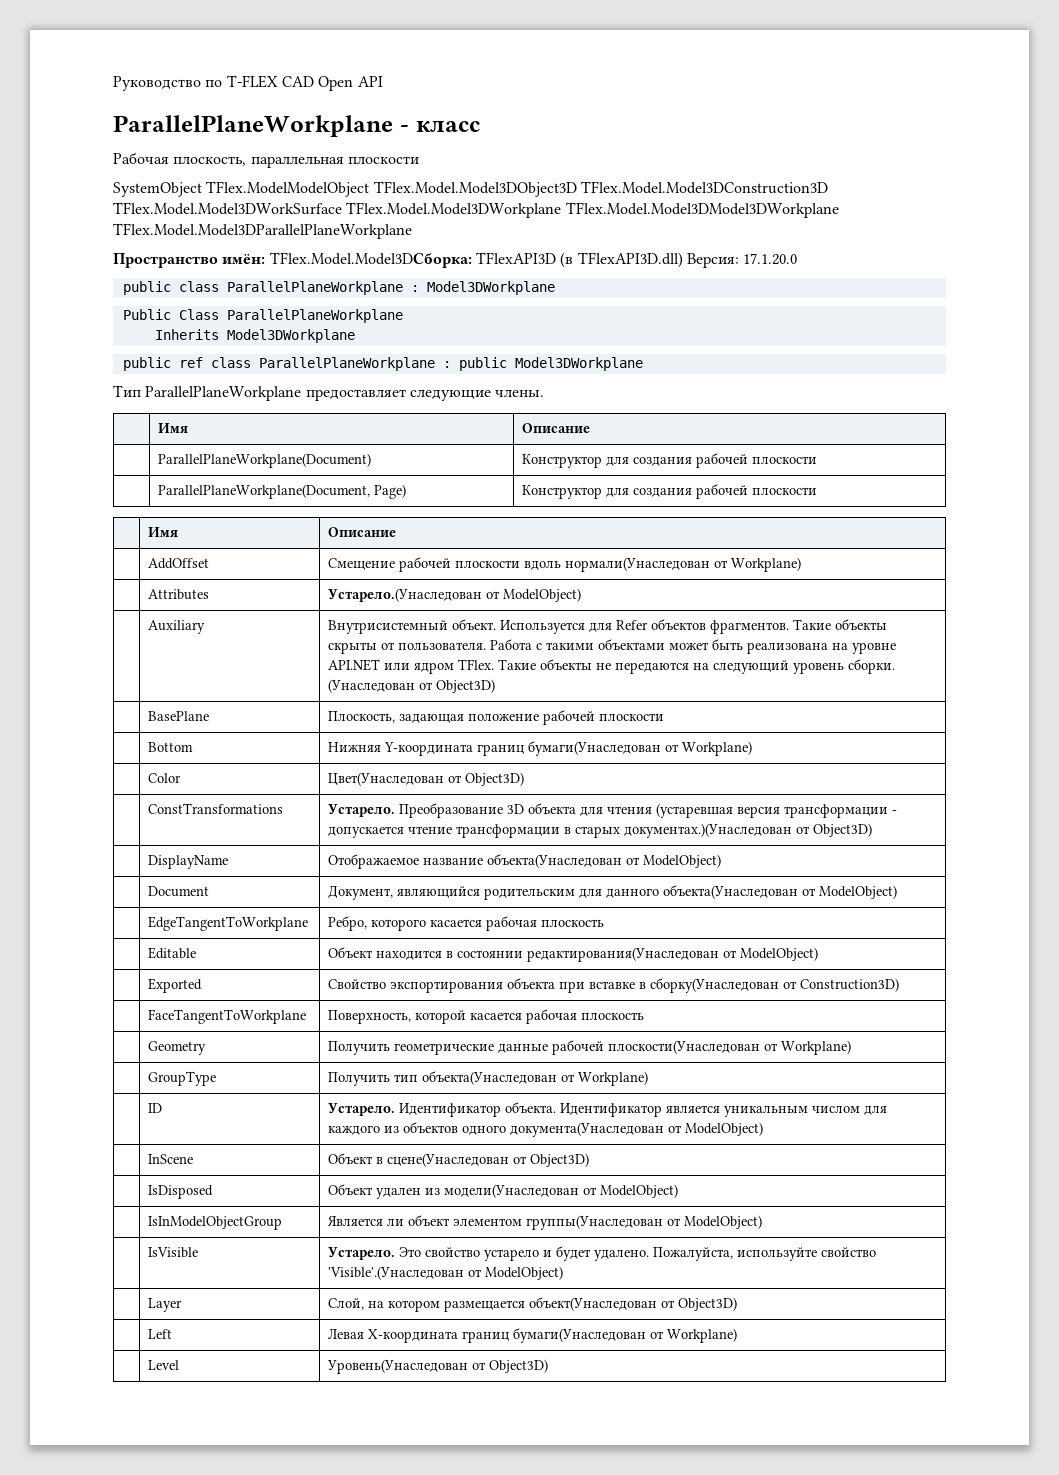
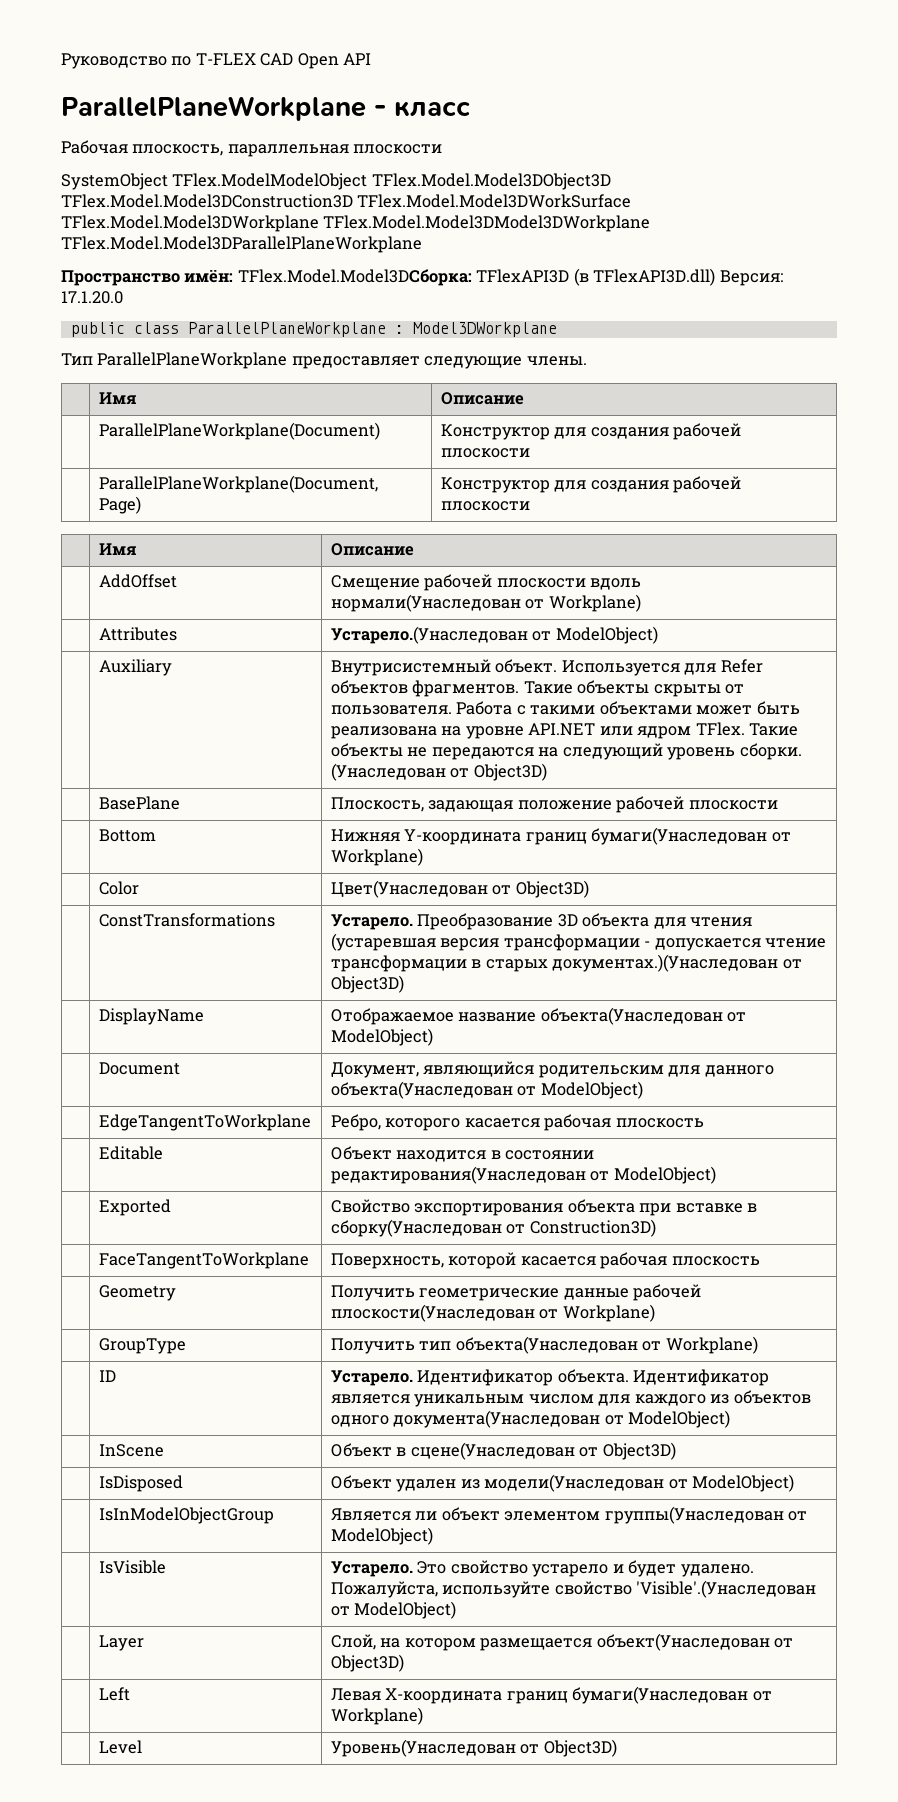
- Public Class ParallelPlaneWorkplane
- Inherits Model3DWorkplane
- public ref class ParallelPlaneWorkplane : public Model3DWorkplane

